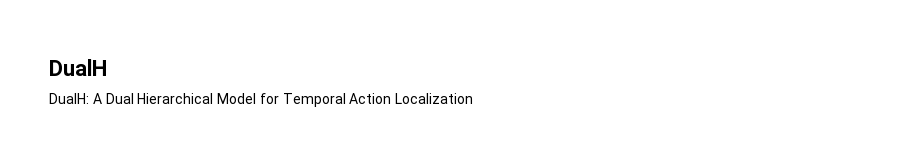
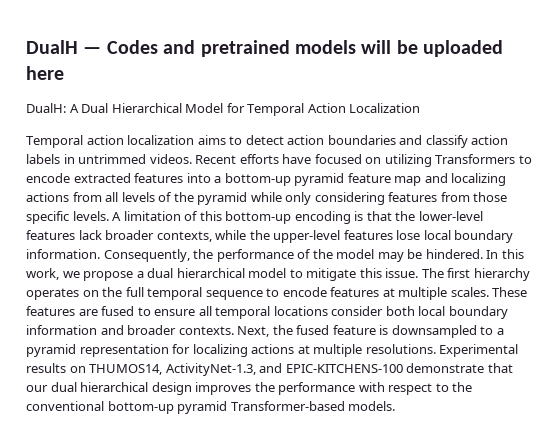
- DualH
+ DualH — Codes and pretrained models will be uploaded here
+ Temporal action localization aims to detect action boundaries and classify action labels in untrimmed videos. Recent efforts have focused on utilizing Transformers to encode extracted features into a bottom-up pyramid feature map and localizing actions from all levels of the pyramid while only considering features from those specific levels. A limitation of this bottom-up encoding is that the lower-level features lack broader contexts, while the upper-level features lose local boundary information. Consequently, the performance of the model may be hindered. In this work, we propose a dual hierarchical model to mitigate this issue. The first hierarchy operates on the full temporal sequence to encode features at multiple scales. These features are fused to ensure all temporal locations consider both local boundary information and broader contexts. Next, the fused feature is downsampled to a pyramid representation for localizing actions at multiple resolutions. Experimental results on THUMOS14, ActivityNet-1.3, and EPIC-KITCHENS-100 demonstrate that our dual hierarchical design improves the performance with respect to the conventional bottom-up pyramid Transformer-based models.

